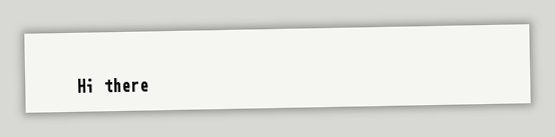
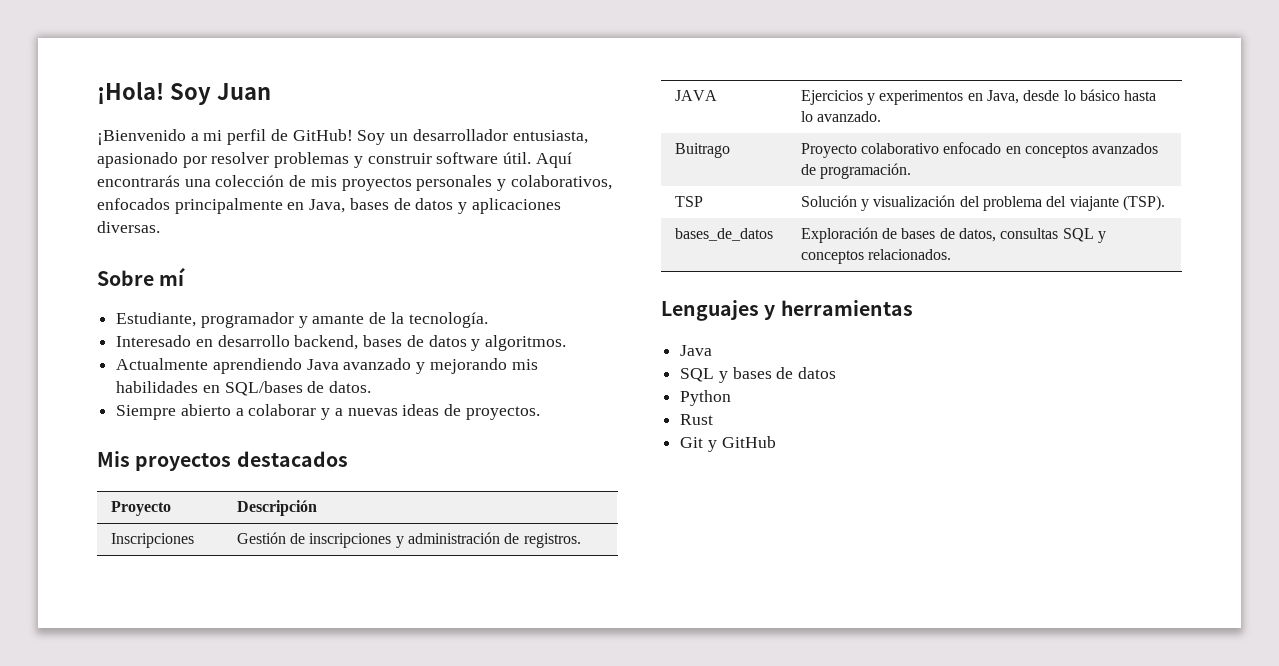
- Hi there
+ ¡Hola! Soy Juan
+ ¡Bienvenido a mi perfil de GitHub! Soy un desarrollador entusiasta, apasionado por resolver problemas y construir software útil. Aquí encontrarás una colección de mis proyectos personales y colaborativos, enfocados principalmente en Java, bases de datos y aplicaciones diversas.
+ Sobre mí
+ Estudiante, programador y amante de la tecnología.
+ Interesado en desarrollo backend, bases de datos y algoritmos.
+ Actualmente aprendiendo Java avanzado y mejorando mis habilidades en SQL/bases de datos.
+ Siempre abierto a colaborar y a nuevas ideas de proyectos.
+ Mis proyectos destacados
+ Proyecto | Descripción
+ Inscripciones | Gestión de inscripciones y administración de registros.
+ JAVA | Ejercicios y experimentos en Java, desde lo básico hasta lo avanzado.
+ Buitrago | Proyecto colaborativo enfocado en conceptos avanzados de programación.
+ TSP | Solución y visualización del problema del viajante (TSP).
+ bases_de_datos | Exploración de bases de datos, consultas SQL y conceptos relacionados.
+ Lenguajes y herramientas
+ Java
+ SQL y bases de datos
+ Python
+ Rust
+ Git y GitHub

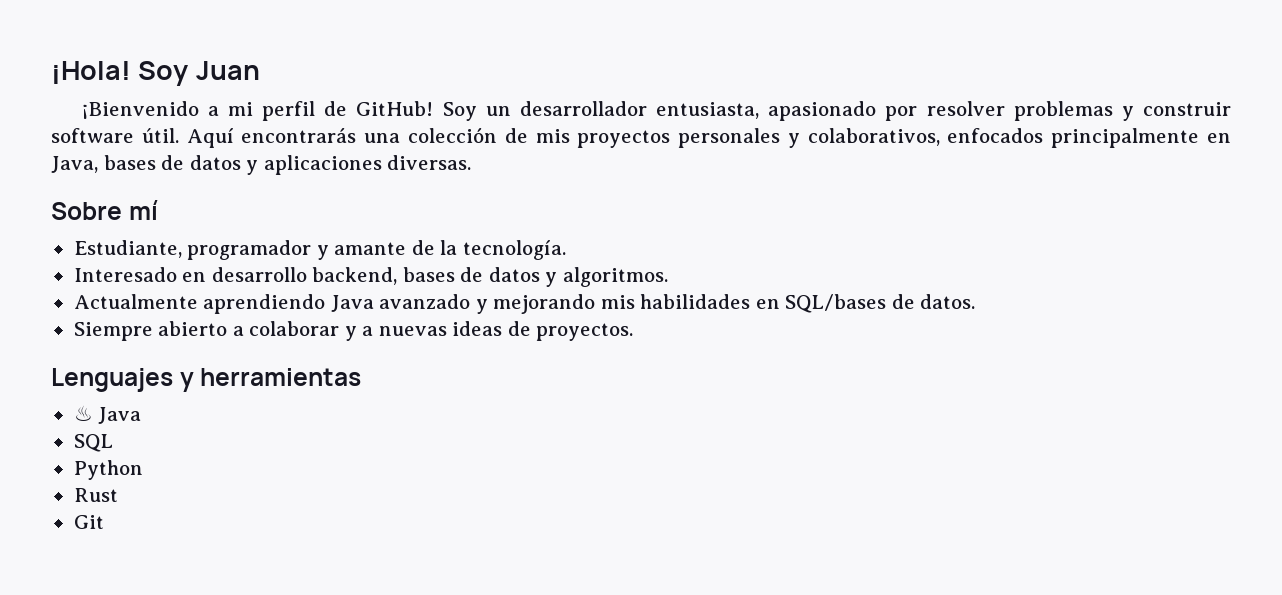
- Mis proyectos destacados
- Proyecto | Descripción
- Inscripciones | Gestión de inscripciones y administración de registros.
- JAVA | Ejercicios y experimentos en Java, desde lo básico hasta lo avanzado.
- Buitrago | Proyecto colaborativo enfocado en conceptos avanzados de programación.
- TSP | Solución y visualización del problema del viajante (TSP).
- bases_de_datos | Exploración de bases de datos, consultas SQL y conceptos relacionados.
  Lenguajes y herramientas
- Java
+ ♨ Java
- SQL y bases de datos
+ SQL
- Git y GitHub
+ Git

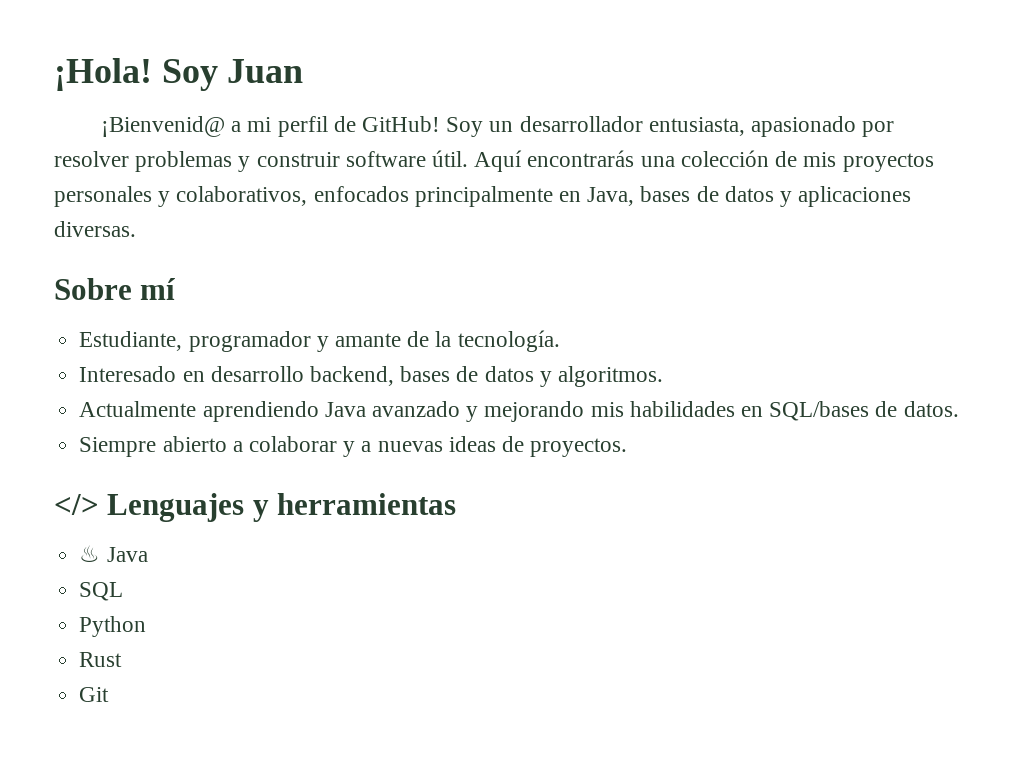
- ¡Bienvenido a mi perfil de GitHub!
+ ¡Bienvenid@ a mi perfil de GitHub!
- Lenguajes y herramientas
+ </> Lenguajes y herramientas

